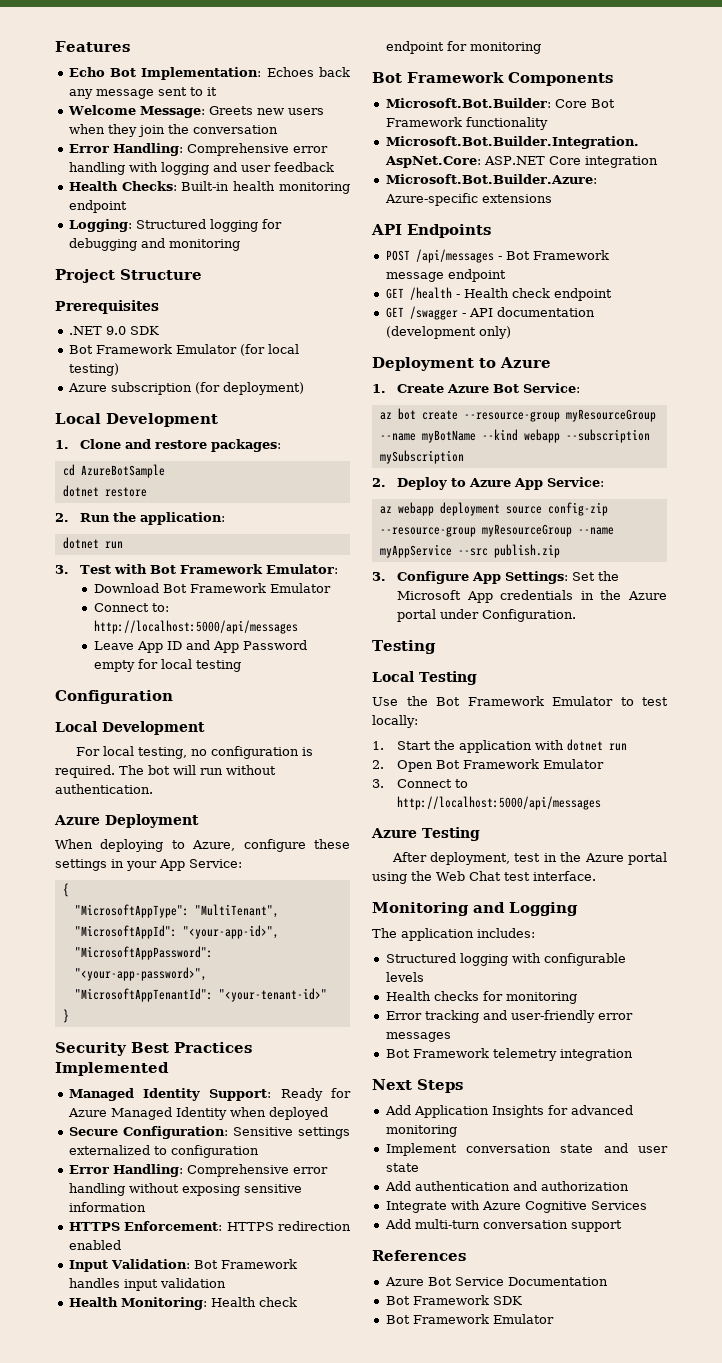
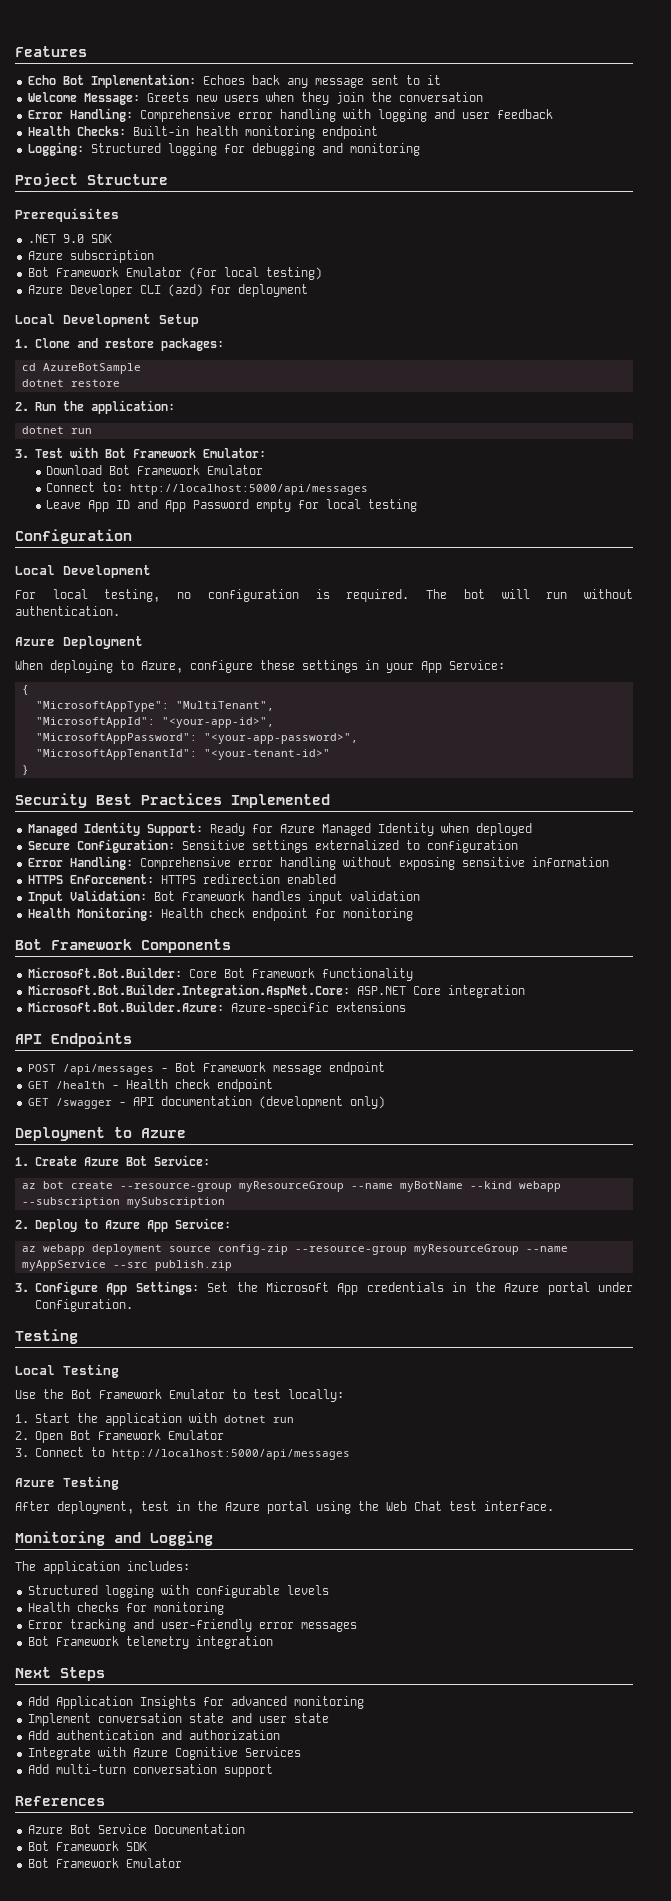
+ Azure subscription
- Azure subscription (for deployment)
- Local Development
+ Azure Developer CLI (azd) for deployment
+ Local Development Setup

